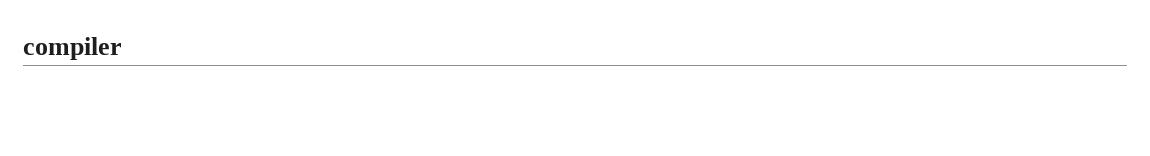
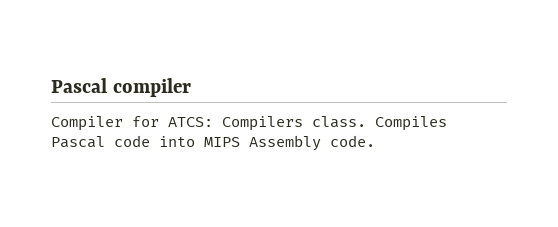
- compiler
+ Pascal compiler
+ Compiler for ATCS: Compilers class. Compiles Pascal code into MIPS Assembly code.

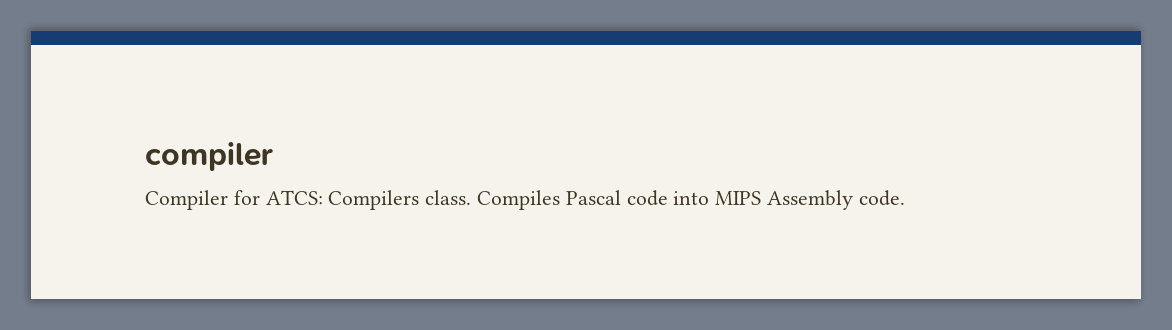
- Pascal compiler
+ compiler

